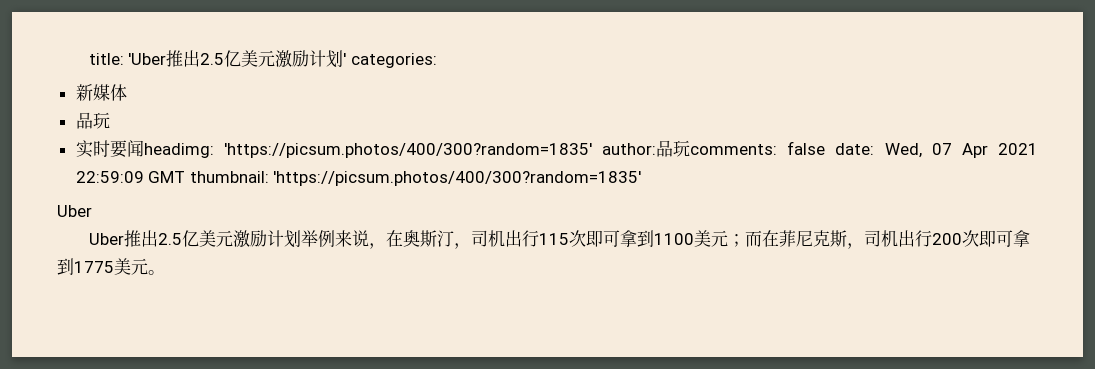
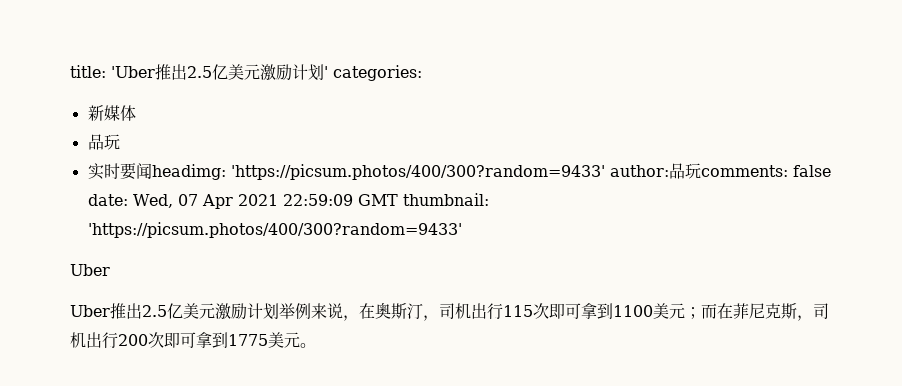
- 实时要闻headimg: 'https://picsum.photos/400/300?random=1835' author:品玩comments: false date: Wed, 07 Apr 2021 22:59:09 GMT thumbnail: 'https://picsum.photos/400/300?random=1835'
+ 实时要闻headimg: 'https://picsum.photos/400/300?random=9433' author:品玩comments: false date: Wed, 07 Apr 2021 22:59:09 GMT thumbnail: 'https://picsum.photos/400/300?random=9433'

